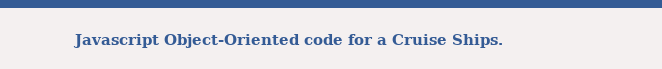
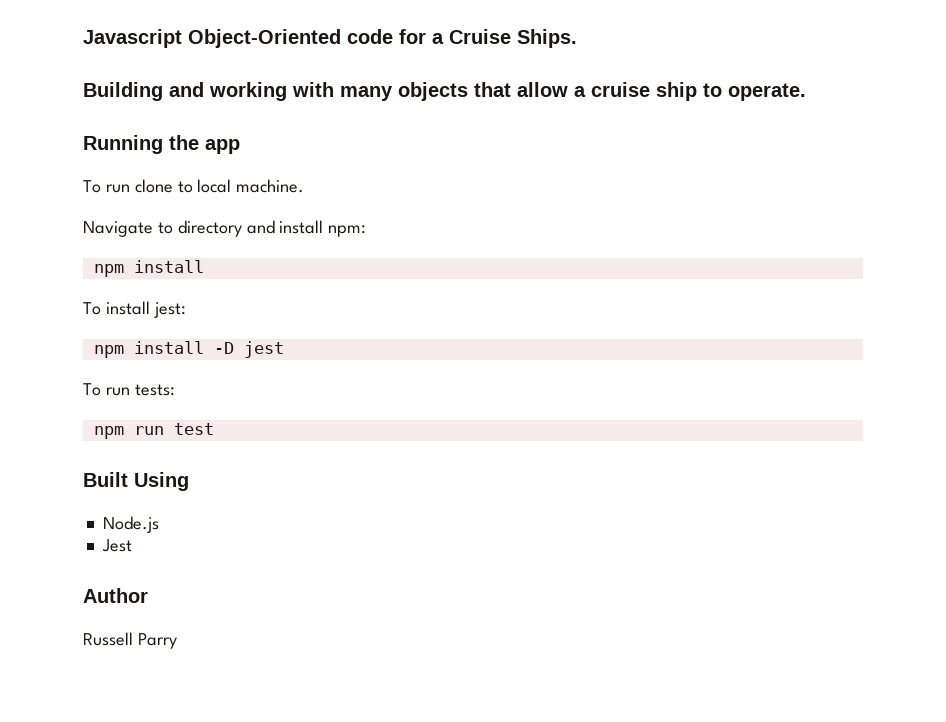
+ Building and working with many objects that allow a cruise ship to operate.
+ Running the app
+ To run clone to local machine.
+ Navigate to directory and install npm:
+ npm install
+ To install jest:
+ npm install -D jest
+ To run tests:
+ npm run test
+ Built Using
+ Node.js
+ Jest
+ Author
+ Russell Parry

